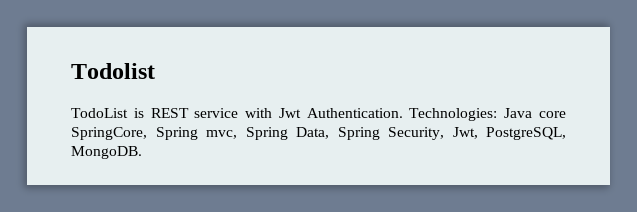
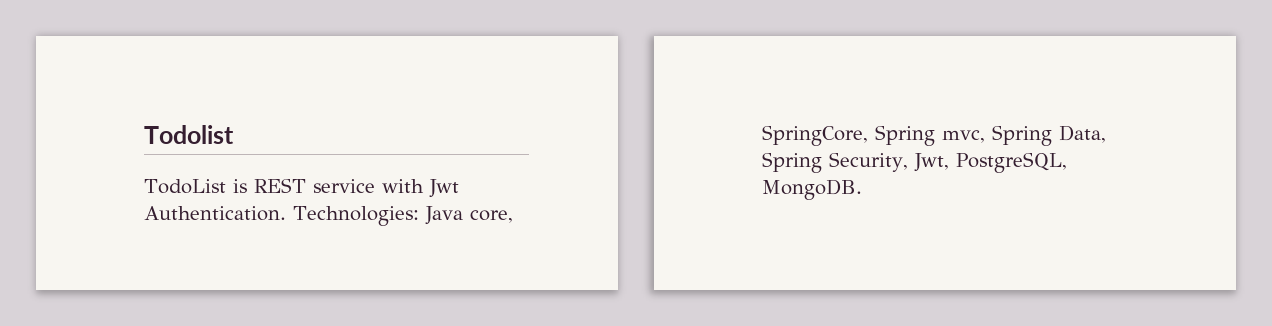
- Technologies: Java core SpringCore, Spring mvc, Spring Data, Spring Security, Jwt, PostgreSQL, MongoDB.
+ Technologies: Java core, SpringCore, Spring mvc, Spring Data, Spring Security, Jwt, PostgreSQL, MongoDB.

